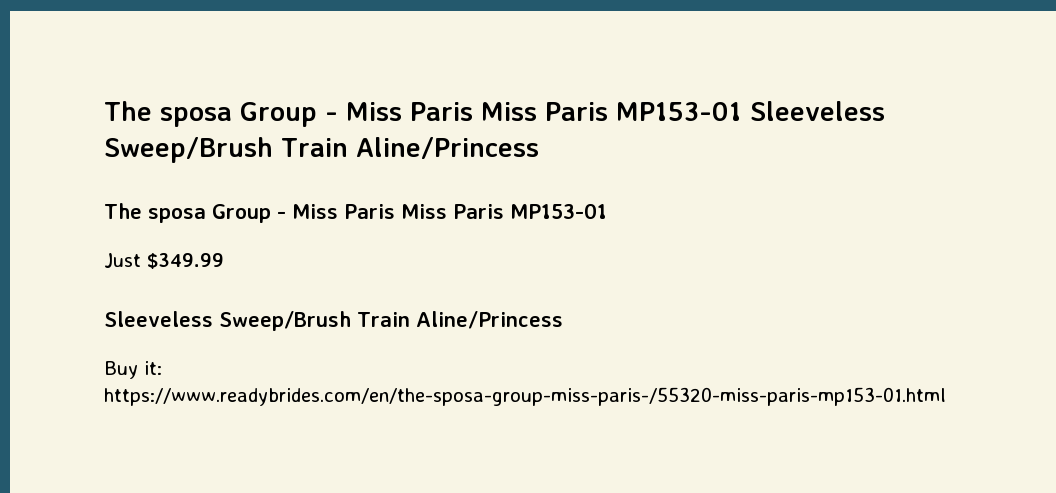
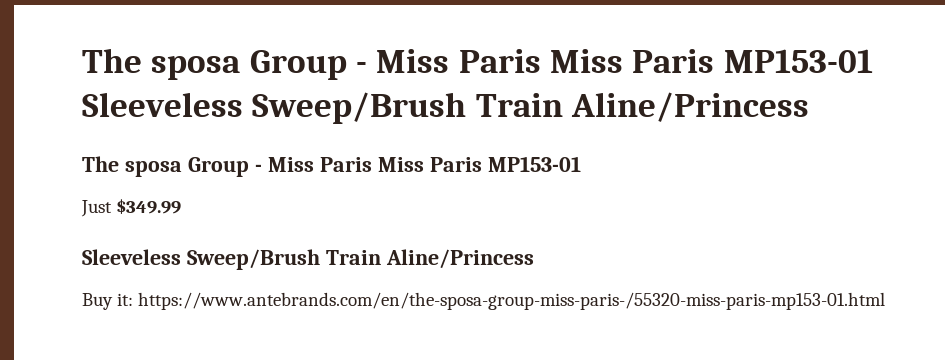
- Buy it: https://www.readybrides.com/en/the-sposa-group-miss-paris-/55320-miss-paris-mp153-01.html
+ Buy it: https://www.antebrands.com/en/the-sposa-group-miss-paris-/55320-miss-paris-mp153-01.html

